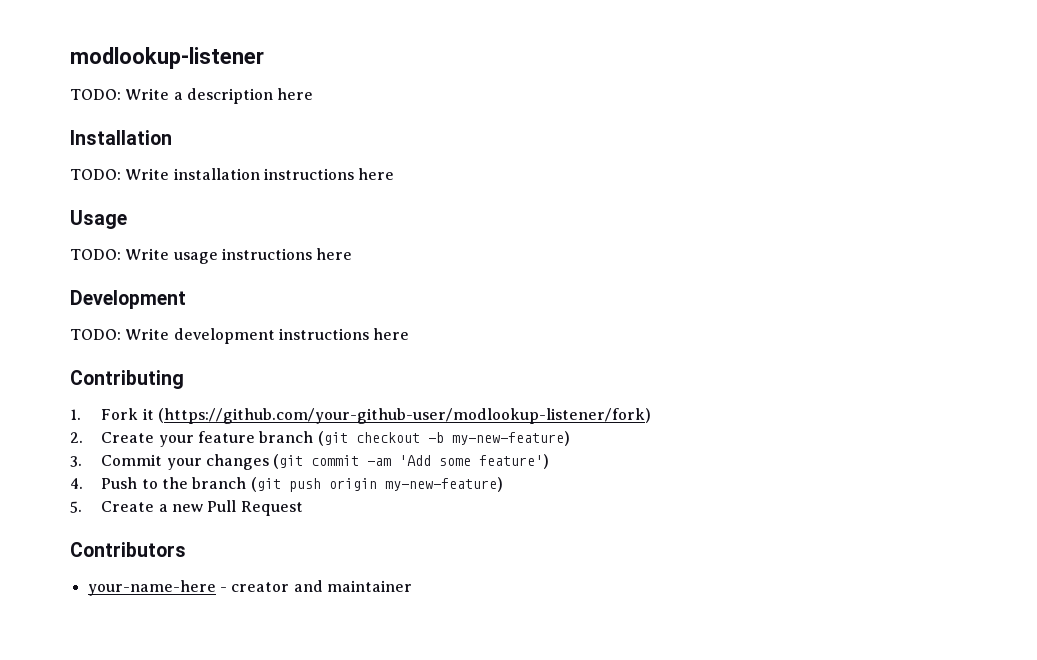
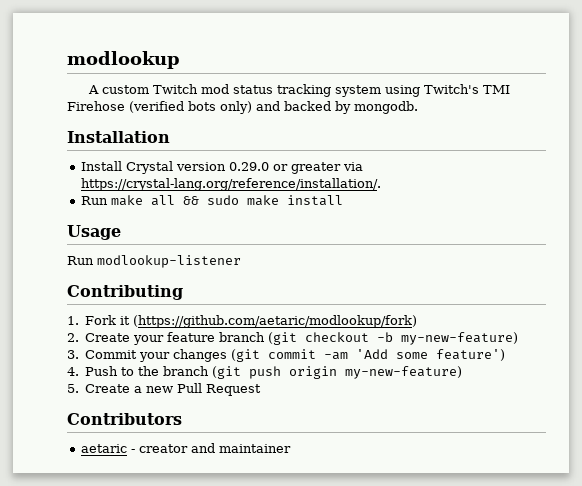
- modlookup-listener
- TODO: Write a description here
+ modlookup
+ A custom Twitch mod status tracking system using Twitch's TMI Firehose (verified bots only) and backed by mongodb.
  Installation
- TODO: Write installation instructions here
+ Install Crystal version 0.29.0 or greater via https://crystal-lang.org/reference/installation/.
+ Run make all && sudo make install
  Usage
- TODO: Write usage instructions here
- Development
- TODO: Write development instructions here
+ Run modlookup-listener
- 1. Fork it (https://github.com/your-github-user/modlookup-listener/fork)
+ 1. Fork it (https://github.com/aetaric/modlookup/fork)
- your-name-here - creator and maintainer
+ aetaric - creator and maintainer

